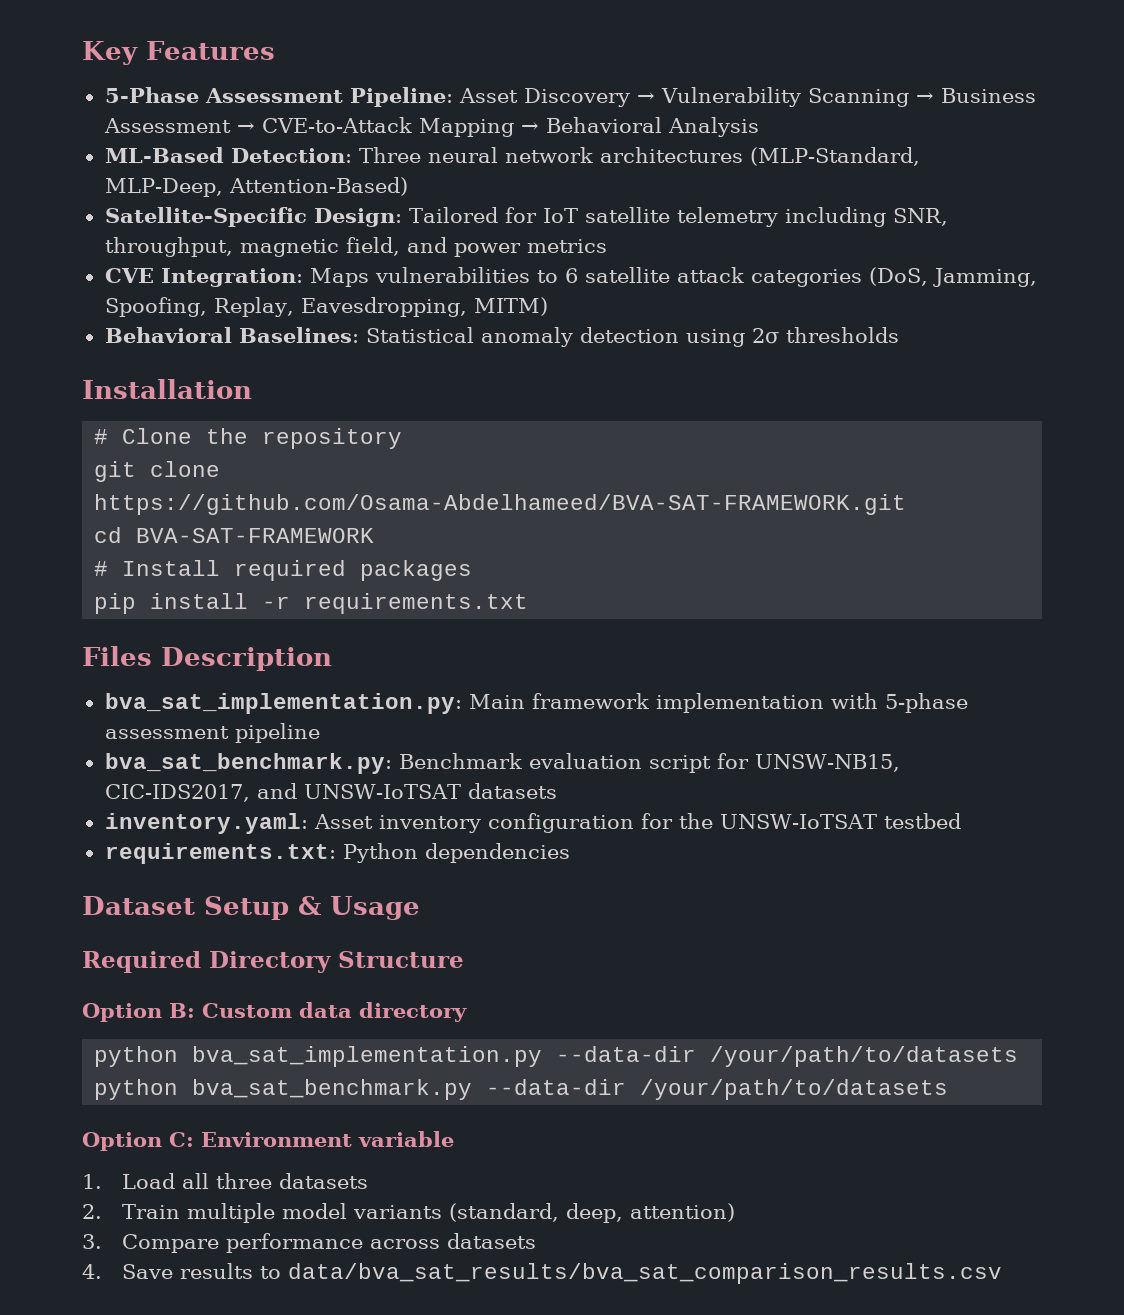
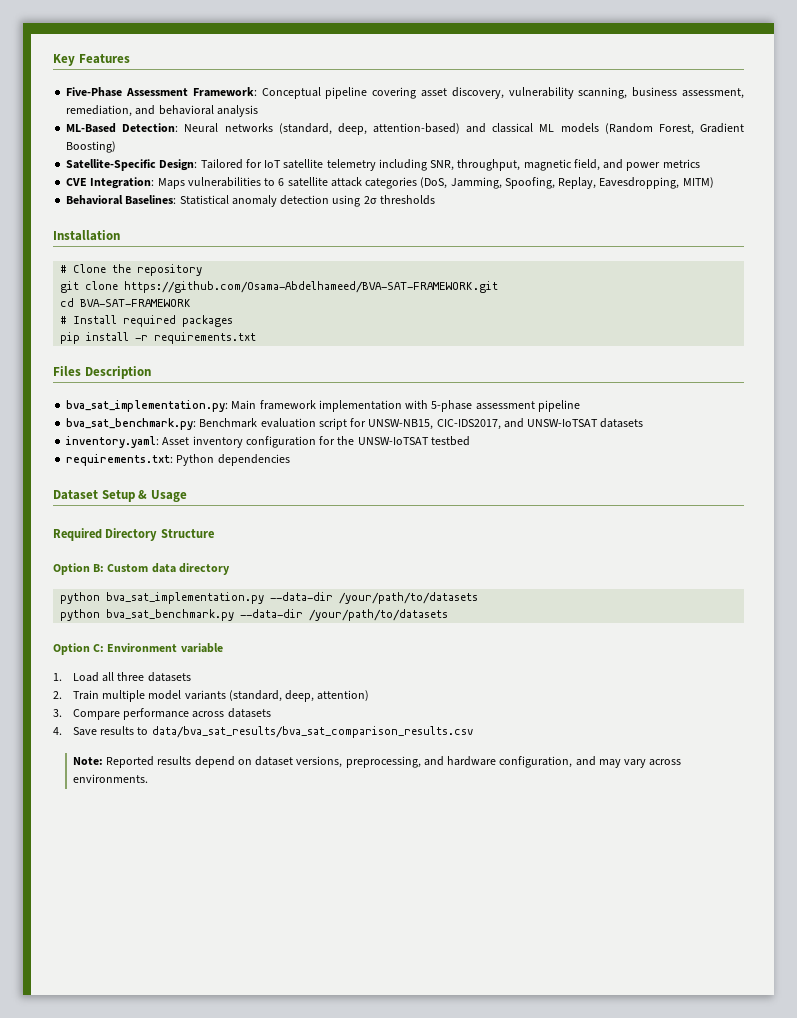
- 5-Phase Assessment Pipeline: Asset Discovery → Vulnerability Scanning → Business Assessment → CVE-to-Attack Mapping → Behavioral Analysis
- ML-Based Detection: Three neural network architectures (MLP-Standard, MLP-Deep, Attention-Based)
+ Five-Phase Assessment Framework: Conceptual pipeline covering asset discovery, vulnerability scanning, business assessment, remediation, and behavioral analysis
+ ML-Based Detection: Neural networks (standard, deep, attention-based) and classical ML models (Random Forest, Gradient Boosting)
+ Note: Reported results depend on dataset versions, preprocessing, and hardware configuration, and may vary across environments.

